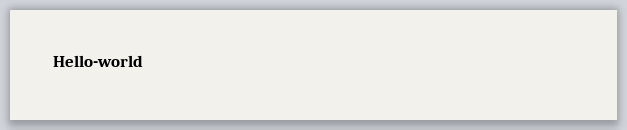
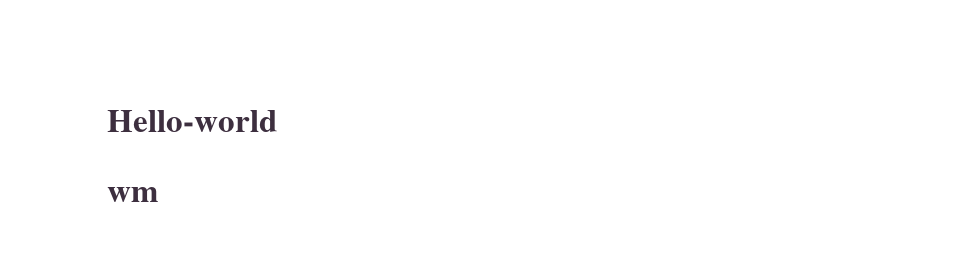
+ wm

